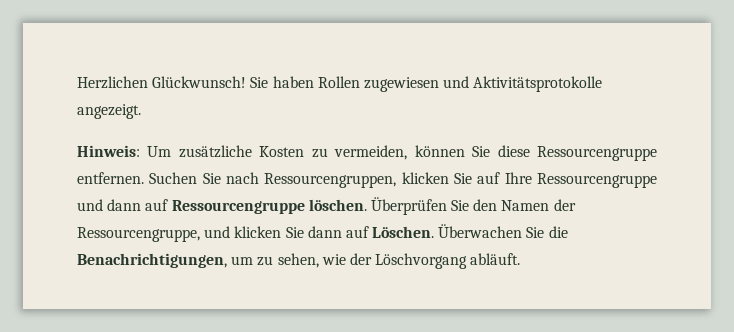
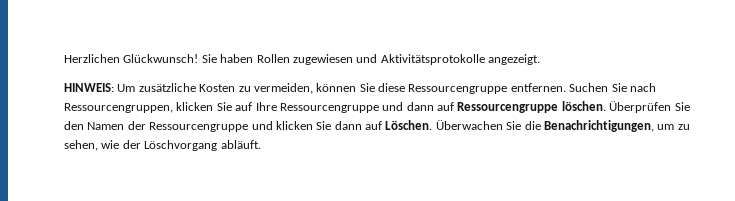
- Hinweis: Um zusätzliche Kosten zu vermeiden, können Sie diese Ressourcengruppe entfernen.
+ HINWEIS: Um zusätzliche Kosten zu vermeiden, können Sie diese Ressourcengruppe entfernen.
- Überprüfen Sie den Namen der Ressourcengruppe, und klicken Sie dann auf Löschen.
+ Überprüfen Sie den Namen der Ressourcengruppe und klicken Sie dann auf Löschen.

